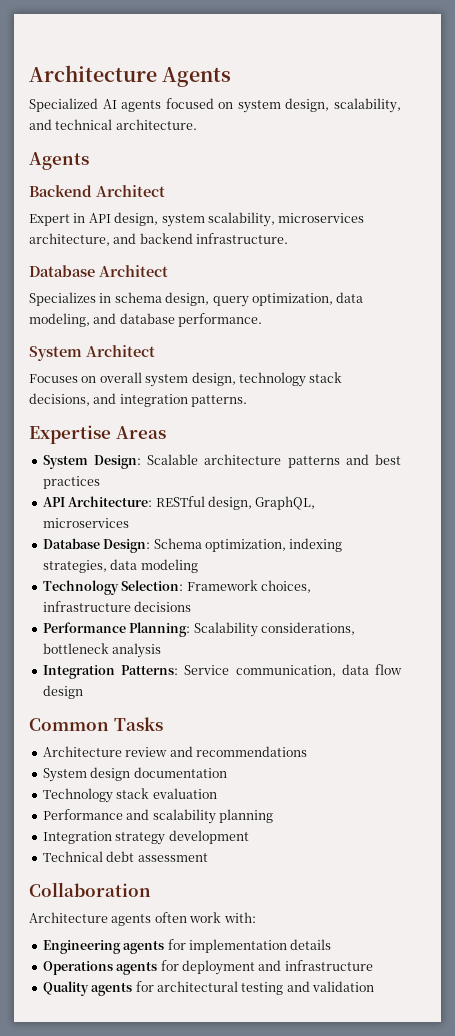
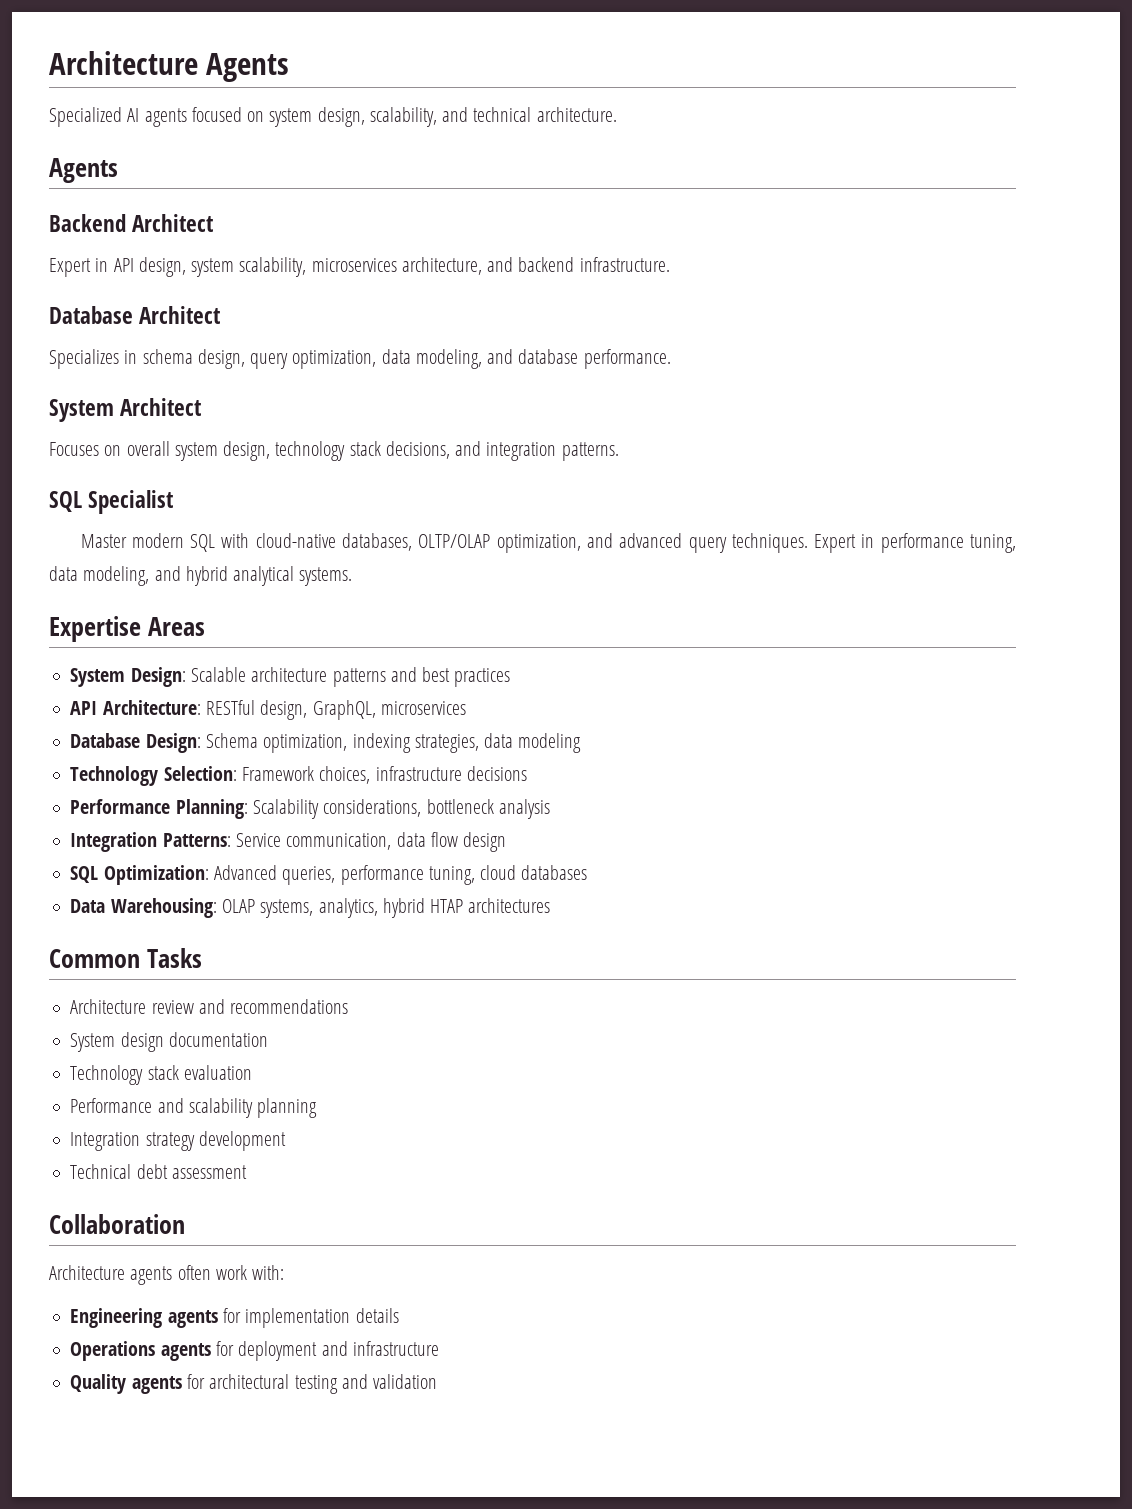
+ SQL Specialist
+ Master modern SQL with cloud-native databases, OLTP/OLAP optimization, and advanced query techniques. Expert in performance tuning, data modeling, and hybrid analytical systems.
+ SQL Optimization: Advanced queries, performance tuning, cloud databases
+ Data Warehousing: OLAP systems, analytics, hybrid HTAP architectures

